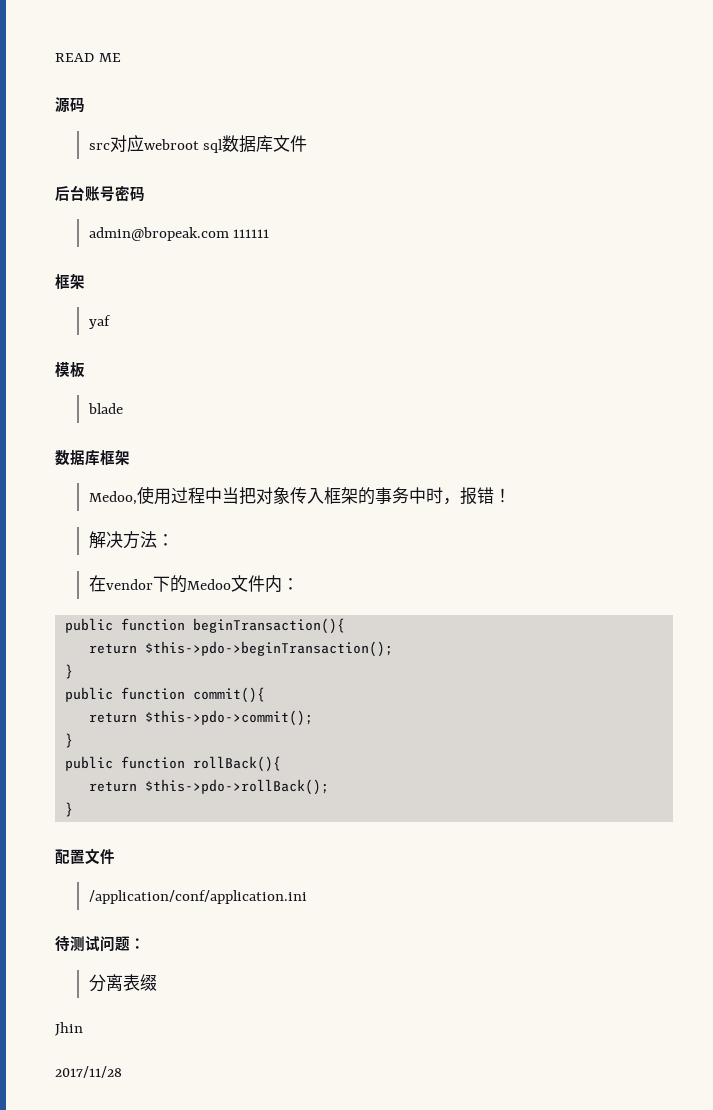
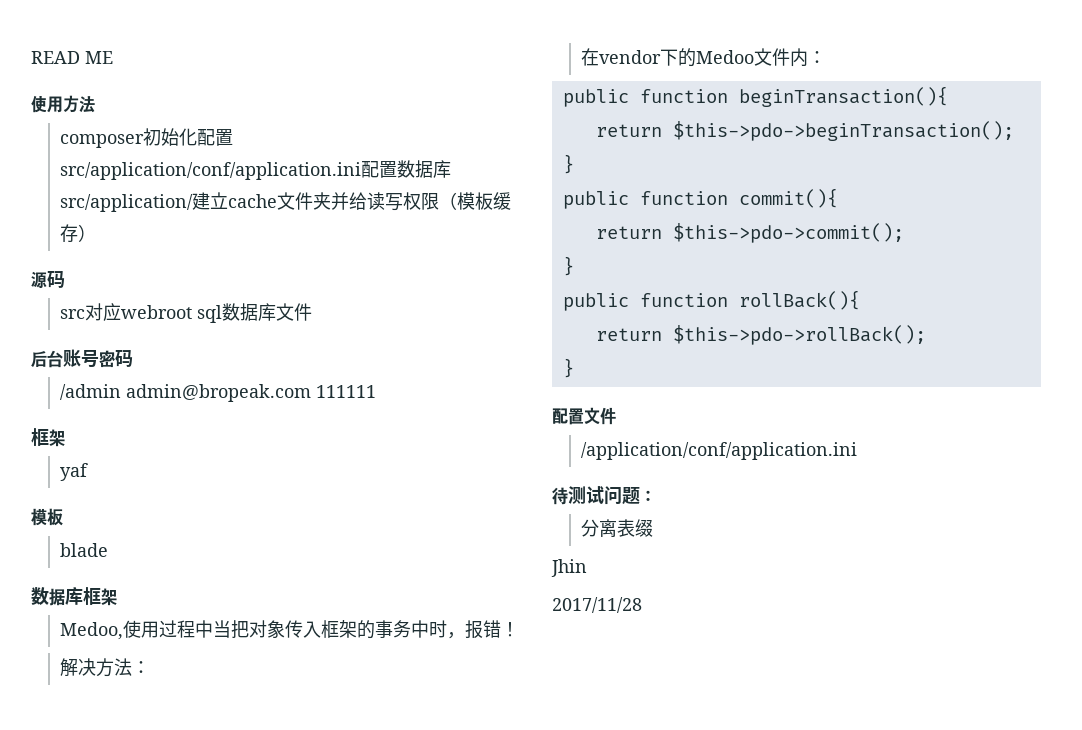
+ 使用方法
+ composer初始化配置src/application/conf/application.ini配置数据库src/application/建立cache文件夹并给读写权限（模板缓存）
- admin@bropeak.com 111111
+ /admin admin@bropeak.com 111111

